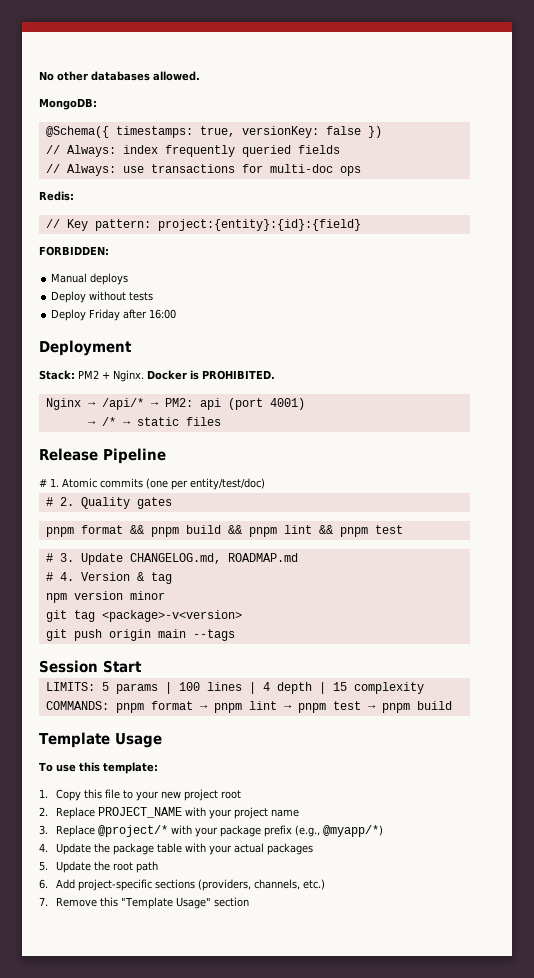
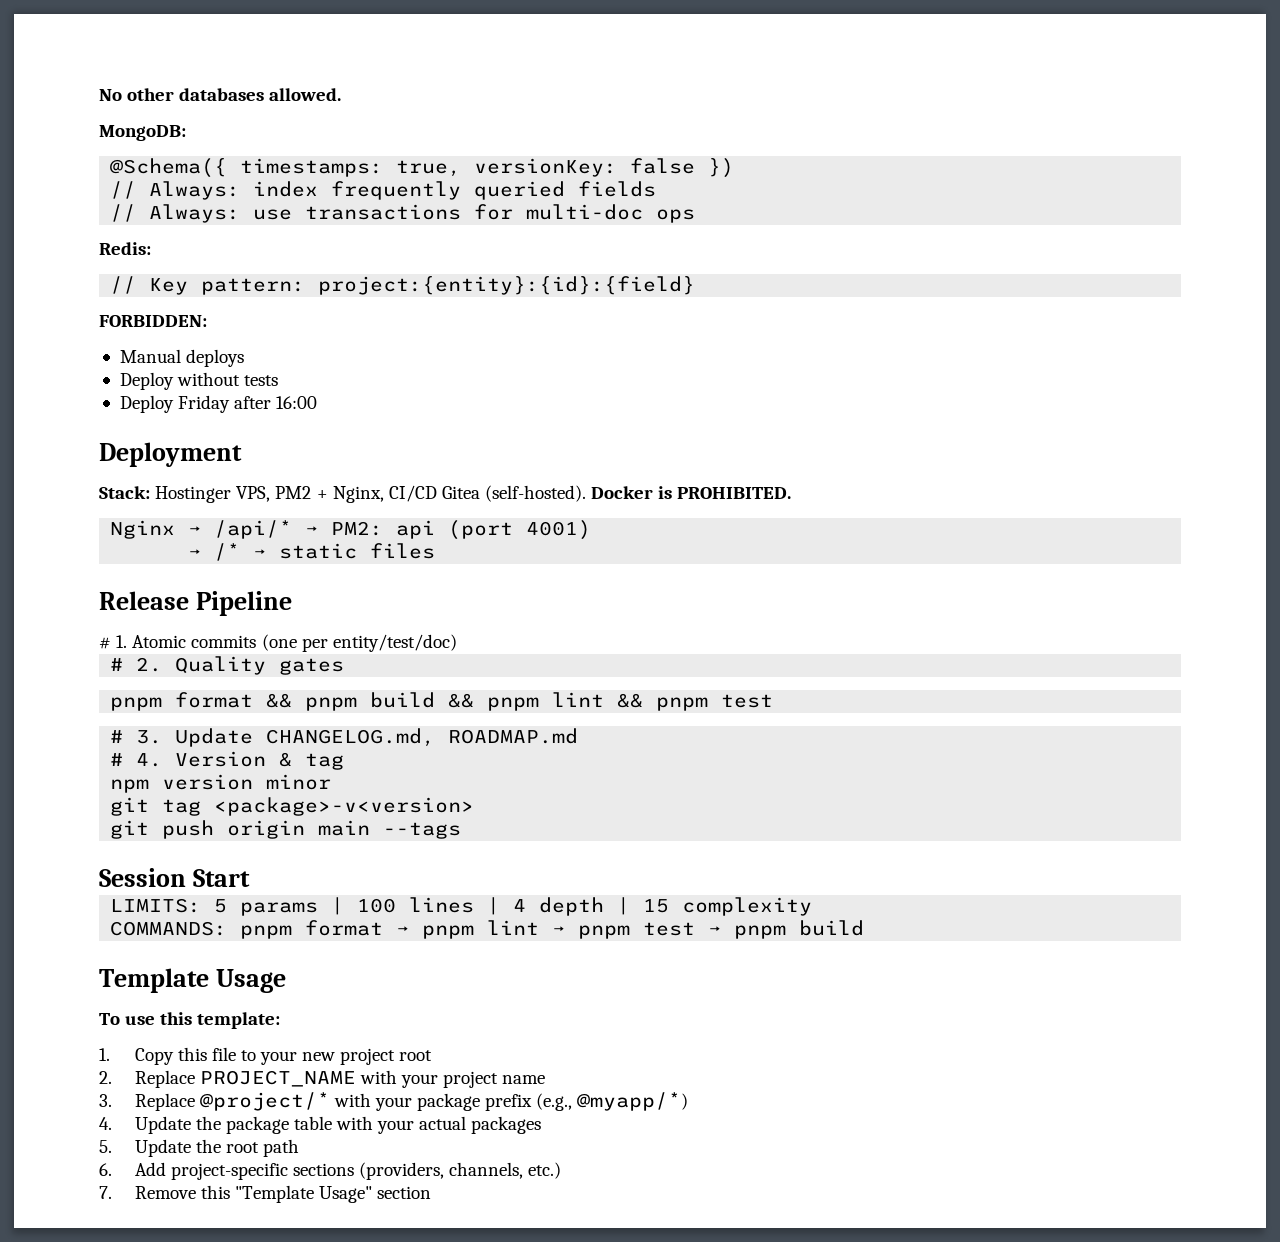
- Stack: PM2 + Nginx.
+ Stack: Hostinger VPS, PM2 + Nginx, CI/CD Gitea (self-hosted).

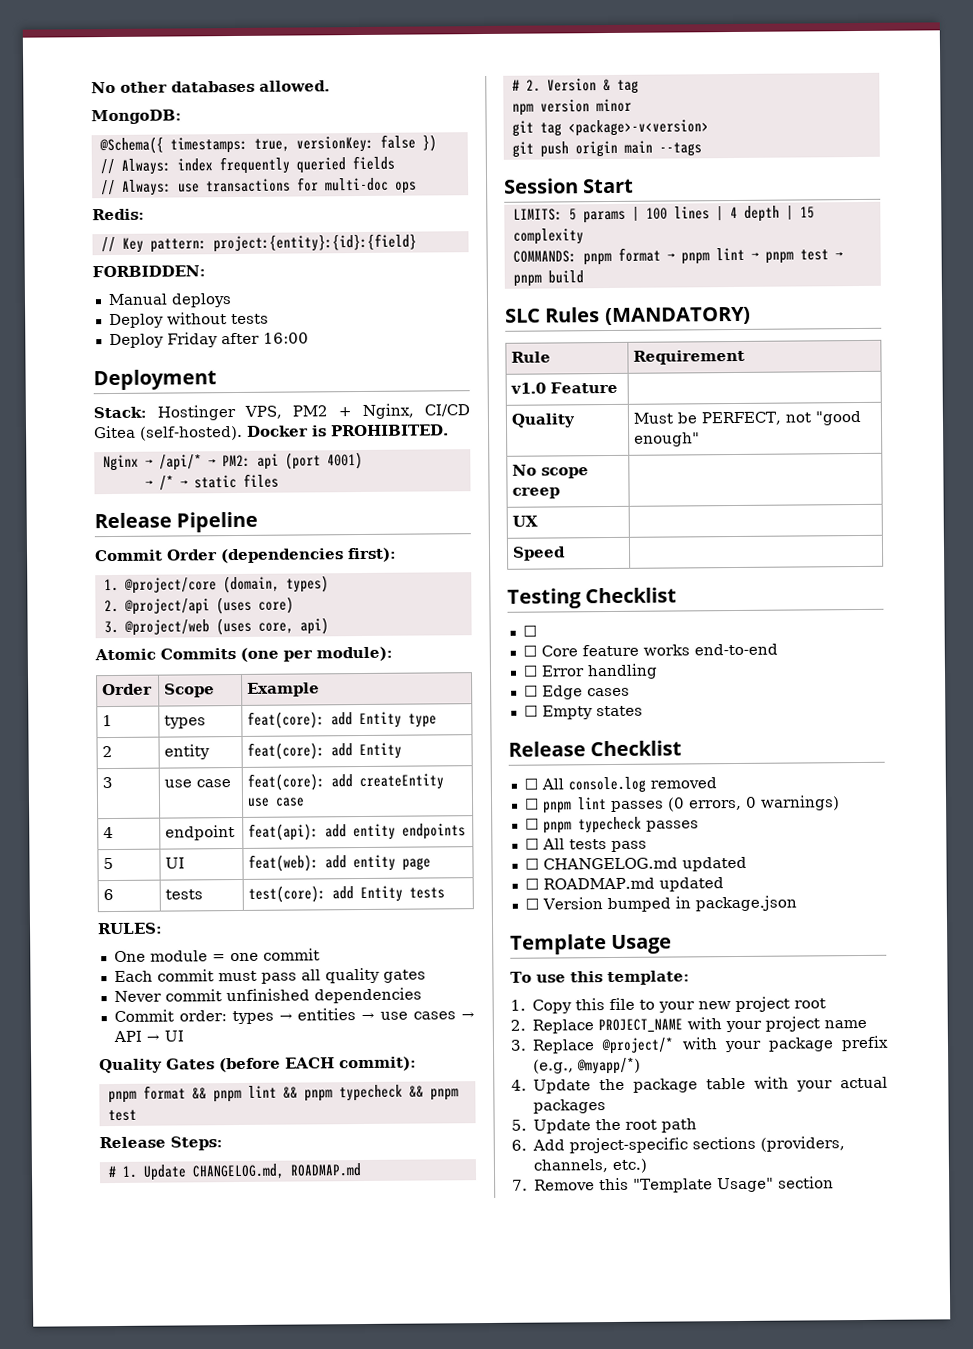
- # 1. Atomic commits (one per entity/test/doc)
- # 2. Quality gates
+ Commit Order (dependencies first):
+ 1. @project/core (domain, types)
+ 2. @project/api (uses core)
+ 3. @project/web (uses core, api)
+ Atomic Commits (one per module):
+ Order | Scope | Example
+ 1 | types | feat(core): add Entity type
+ 2 | entity | feat(core): add Entity
+ 3 | use case | feat(core): add createEntity use case
+ 4 | endpoint | feat(api): add entity endpoints
+ 5 | UI | feat(web): add entity page
+ 6 | tests | test(core): add Entity tests
+ RULES:
+ One module = one commit
+ Each commit must pass all quality gates
+ Never commit unfinished dependencies
+ Commit order: types → entities → use cases → API → UI
+ Quality Gates (before EACH commit):
- pnpm format && pnpm build && pnpm lint && pnpm test
+ pnpm format && pnpm lint && pnpm typecheck && pnpm test
- # 3. Update CHANGELOG.md, ROADMAP.md
+ Release Steps:
+ # 1. Update CHANGELOG.md, ROADMAP.md
- # 4. Version & tag
+ # 2. Version & tag
+ SLC Rules (MANDATORY)
+ Rule | Requirement
+ v1.0 Feature |
+ Quality | Must be PERFECT, not "good enough"
+ No scope creep |
+ UX |
+ Speed |
+ Testing Checklist
+ ☐
+ ☐ Core feature works end-to-end
+ ☐ Error handling
+ ☐ Edge cases
+ ☐ Empty states
+ Release Checklist
+ ☐ All console.log removed
+ ☐ pnpm lint passes (0 errors, 0 warnings)
+ ☐ pnpm typecheck passes
+ ☐ All tests pass
+ ☐ CHANGELOG.md updated
+ ☐ ROADMAP.md updated
+ ☐ Version bumped in package.json

